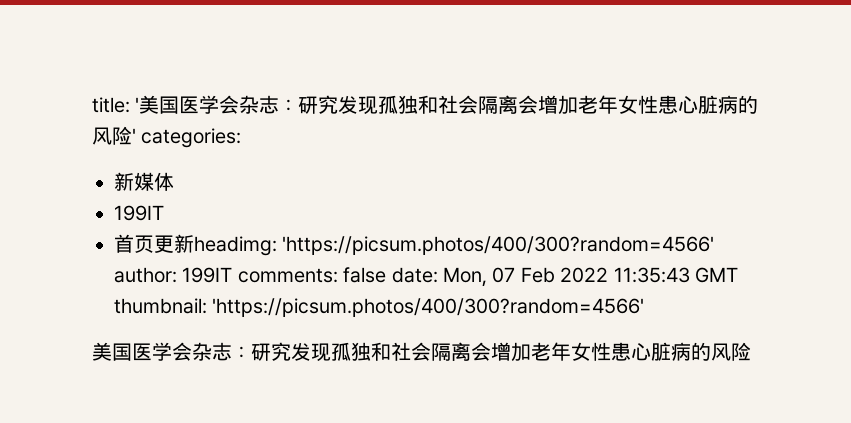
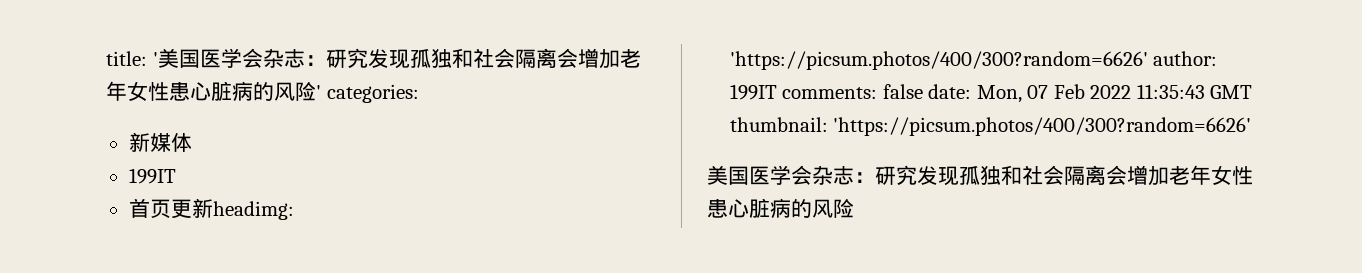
- 首页更新headimg: 'https://picsum.photos/400/300?random=4566' author: 199IT comments: false date: Mon, 07 Feb 2022 11:35:43 GMT thumbnail: 'https://picsum.photos/400/300?random=4566'
+ 首页更新headimg: 'https://picsum.photos/400/300?random=6626' author: 199IT comments: false date: Mon, 07 Feb 2022 11:35:43 GMT thumbnail: 'https://picsum.photos/400/300?random=6626'

